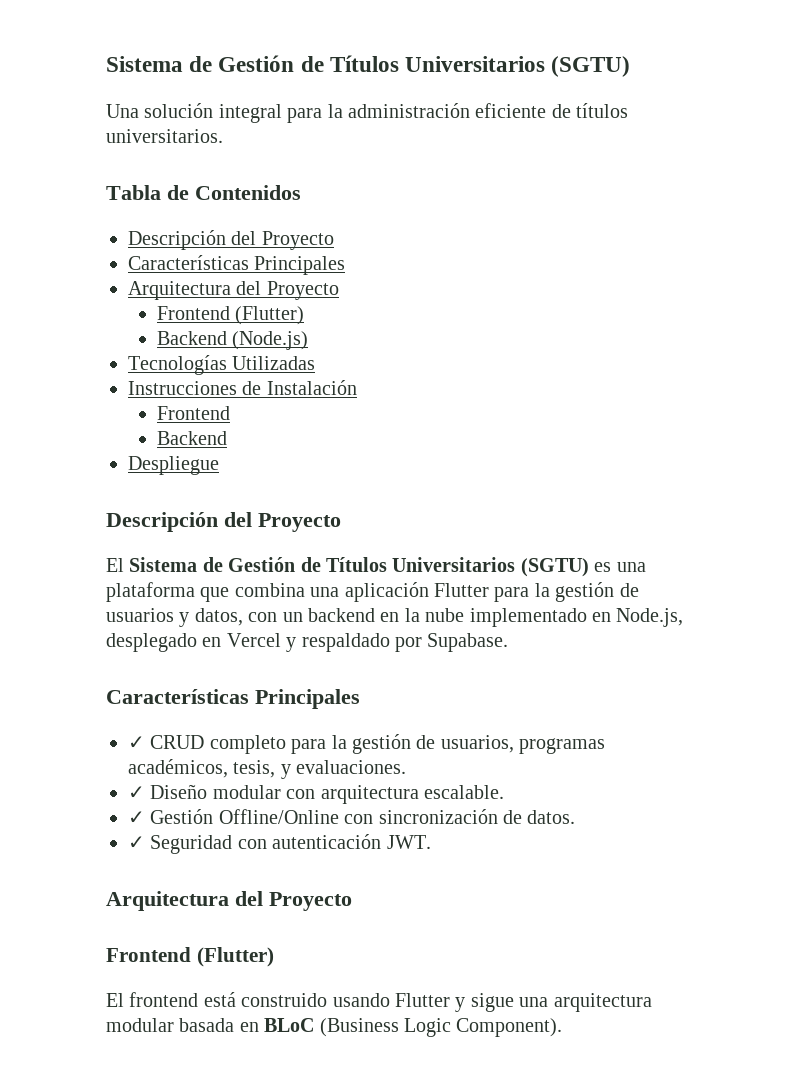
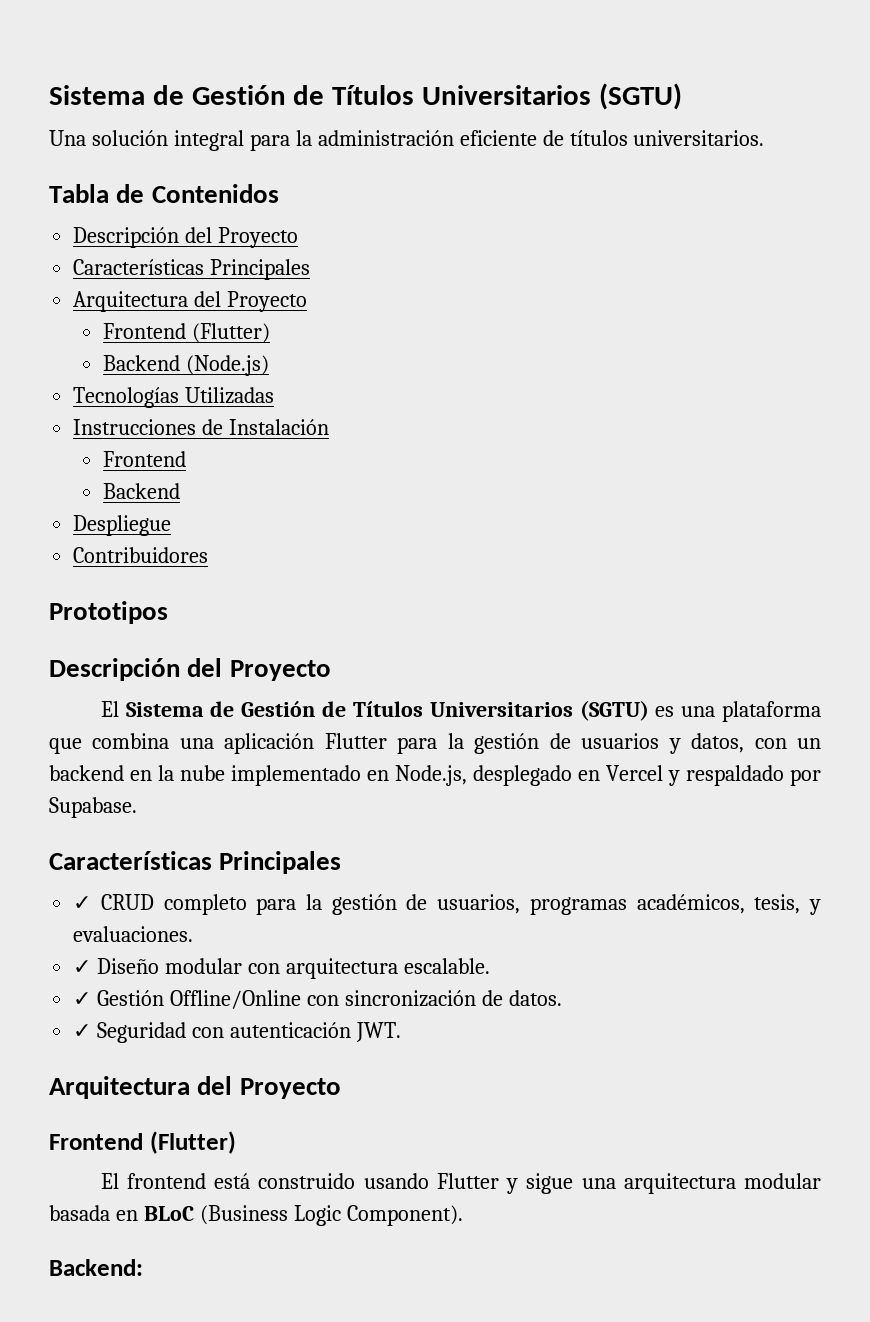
+ Contribuidores
+ Prototipos
+ Backend:

